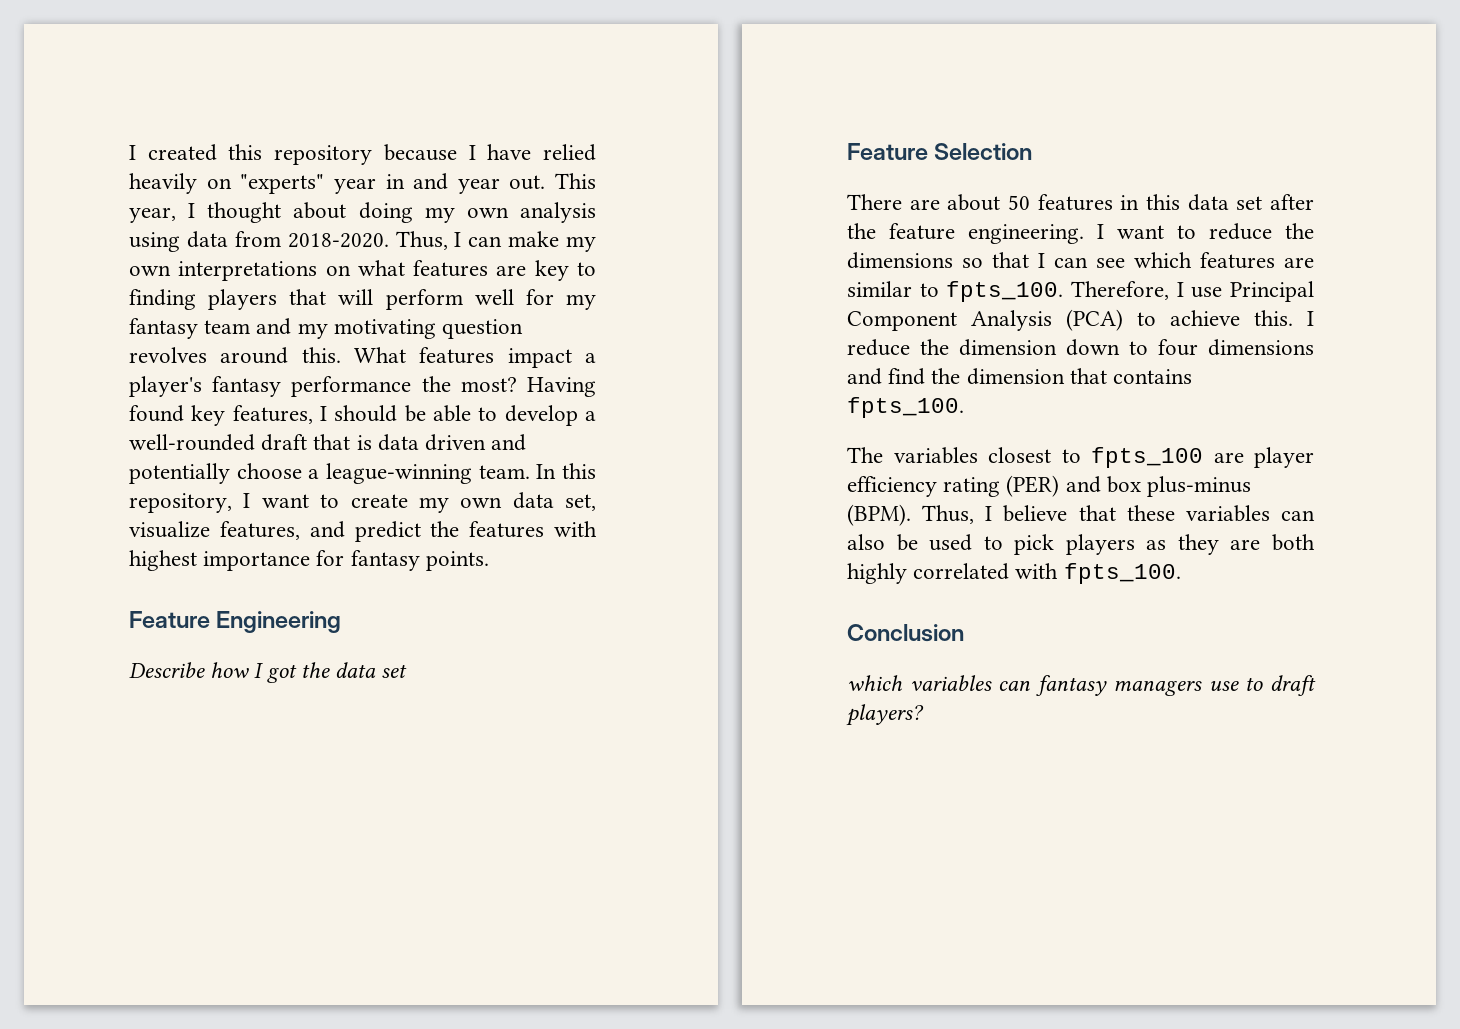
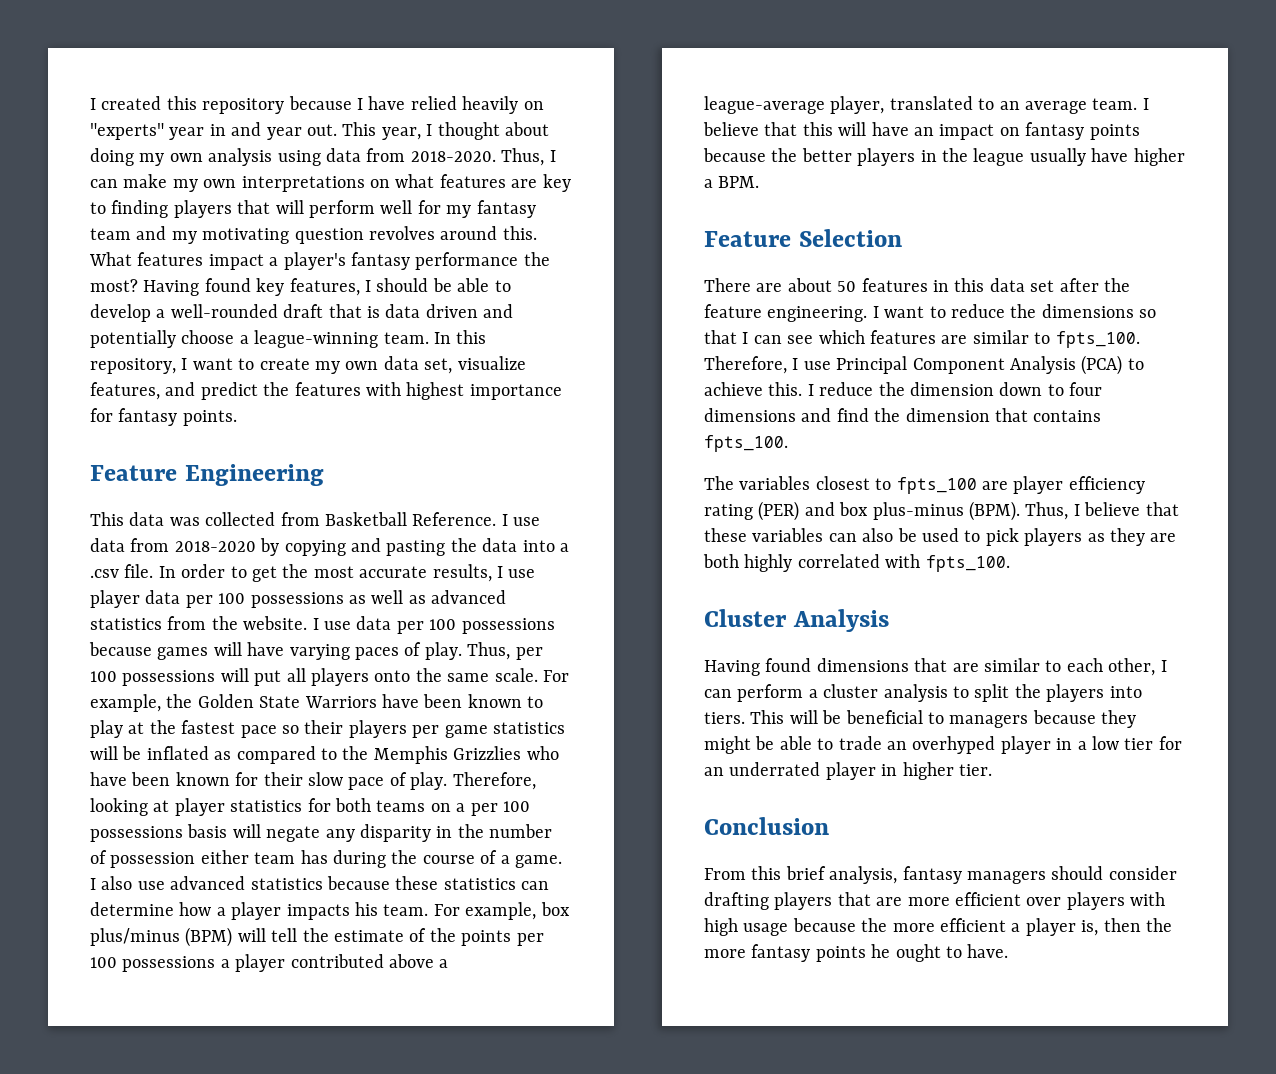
- Describe how I got the data set
+ This data was collected from Basketball Reference. I use data from 2018-2020 by copying and pasting the data into a .csv file. In order to get the most accurate results, I use player data per 100 possessions as well as advanced statistics from the website. I use data per 100 possessions because games will have varying paces of play. Thus, per 100 possessions will put all players onto the same scale. For example, the Golden State Warriors have been known to play at the fastest pace so their players per game statistics will be inflated as compared to the Memphis Grizzlies who have been known for their slow pace of play. Therefore, looking at player statistics for both teams on a per 100 possessions basis will negate any disparity in the number of possession either team has during the course of a game. I also use advanced statistics because these statistics can determine how a player impacts his team. For example, box plus/minus (BPM) will tell the estimate of the points per 100 possessions a player contributed above a league-average player, translated to an average team. I believe that this will have an impact on fantasy points because the better players in the league usually have higher a BPM.
+ Cluster Analysis
+ Having found dimensions that are similar to each other, I can perform a cluster analysis to split the players into tiers. This will be beneficial to managers because they might be able to trade an overhyped player in a low tier for an underrated player in higher tier.
  Conclusion
- which variables can fantasy managers use to draft players?
+ From this brief analysis, fantasy managers should consider drafting players that are more efficient over players with high usage because the more efficient a player is, then the more fantasy points he ought to have.

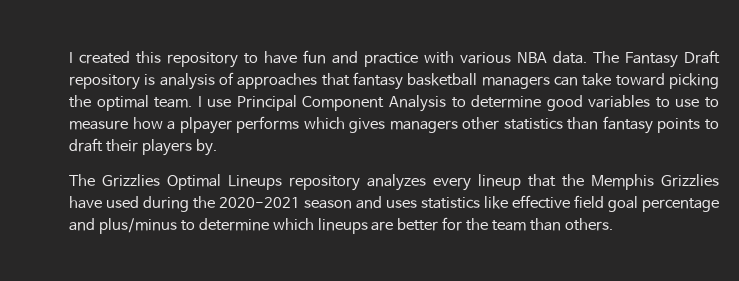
- I created this repository because I have relied heavily on "experts" year in and year out. This year, I thought about doing my own analysis using data from 2018-2020. Thus, I can make my own interpretations on what features are key to finding players that will perform well for my fantasy team and my motivating question revolves around this. What features impact a player's fantasy performance the most? Having found key features, I should be able to develop a well-rounded draft that is data driven and potentially choose a league-winning team. In this repository, I want to create my own data set, visualize features, and predict the features with highest importance for fantasy points.
- Feature Engineering
- This data was collected from Basketball Reference. I use data from 2018-2020 by copying and pasting the data into a .csv file. In order to get the most accurate results, I use player data per 100 possessions as well as advanced statistics from the website. I use data per 100 possessions because games will have varying paces of play. Thus, per 100 possessions will put all players onto the same scale. For example, the Golden State Warriors have been known to play at the fastest pace so their players per game statistics will be inflated as compared to the Memphis Grizzlies who have been known for their slow pace of play. Therefore, looking at player statistics for both teams on a per 100 possessions basis will negate any disparity in the number of possession either team has during the course of a game. I also use advanced statistics because these statistics can determine how a player impacts his team. For example, box plus/minus (BPM) will tell the estimate of the points per 100 possessions a player contributed above a league-average player, translated to an average team. I believe that this will have an impact on fantasy points because the better players in the league usually have higher a BPM.
- Feature Selection
- There are about 50 features in this data set after the feature engineering. I want to reduce the dimensions so that I can see which features are similar to fpts_100. Therefore, I use Principal Component Analysis (PCA) to achieve this. I reduce the dimension down to four dimensions and find the dimension that contains fpts_100.
- The variables closest to fpts_100 are player efficiency rating (PER) and box plus-minus (BPM). Thus, I believe that these variables can also be used to pick players as they are both highly correlated with fpts_100.
- Cluster Analysis
- Having found dimensions that are similar to each other, I can perform a cluster analysis to split the players into tiers. This will be beneficial to managers because they might be able to trade an overhyped player in a low tier for an underrated player in higher tier.
- Conclusion
- From this brief analysis, fantasy managers should consider drafting players that are more efficient over players with high usage because the more efficient a player is, then the more fantasy points he ought to have.
+ I created this repository to have fun and practice with various NBA data. The Fantasy Draft repository is analysis of approaches that fantasy basketball managers can take toward picking the optimal team. I use Principal Component Analysis to determine good variables to use to measure how a plpayer performs which gives managers other statistics than fantasy points to draft their players by.
+ The Grizzlies Optimal Lineups repository analyzes every lineup that the Memphis Grizzlies have used during the 2020-2021 season and uses statistics like effective field goal percentage and plus/minus to determine which lineups are better for the team than others.

